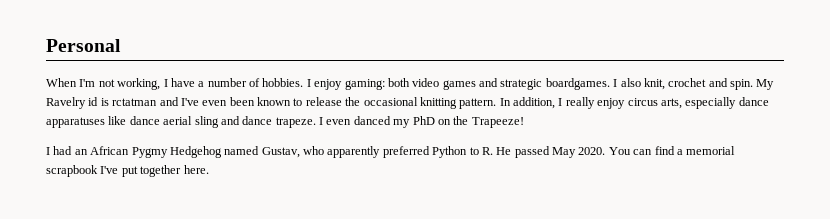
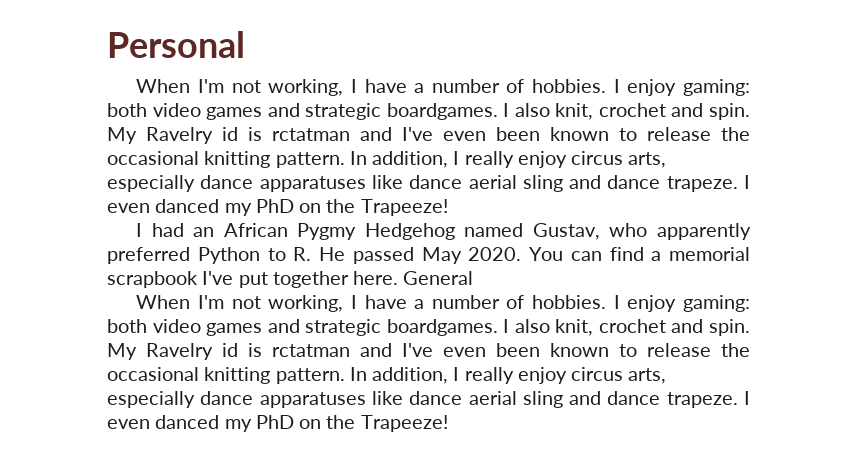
+ General
+ When I'm not working, I have a number of hobbies. I enjoy gaming: both video games and strategic boardgames. I also knit, crochet and spin. My Ravelry id is rctatman and I've even been known to release the occasional knitting pattern. In addition, I really enjoy circus arts, especially dance apparatuses like dance aerial sling and dance trapeze. I even danced my PhD on the Trapeeze!

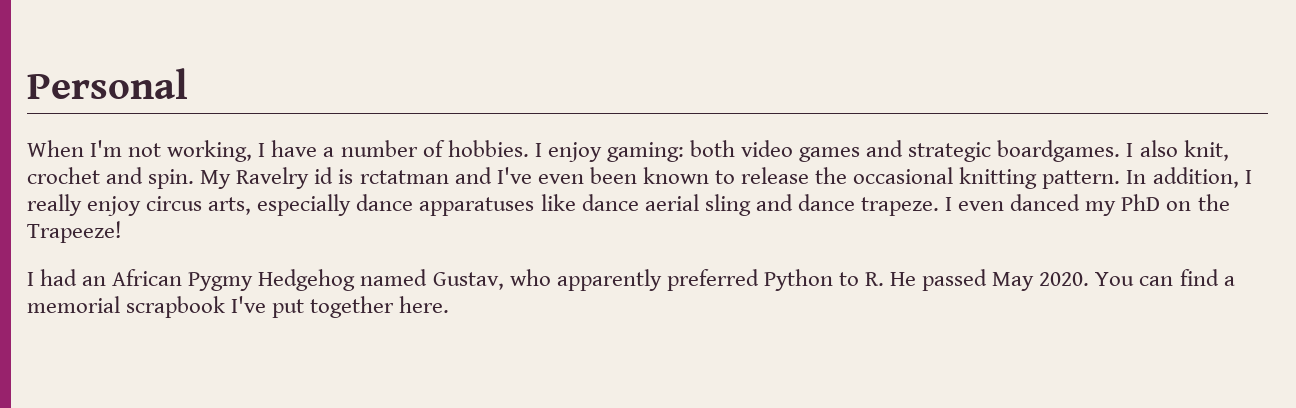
- General
- When I'm not working, I have a number of hobbies. I enjoy gaming: both video games and strategic boardgames. I also knit, crochet and spin. My Ravelry id is rctatman and I've even been known to release the occasional knitting pattern. In addition, I really enjoy circus arts, especially dance apparatuses like dance aerial sling and dance trapeze. I even danced my PhD on the Trapeeze!

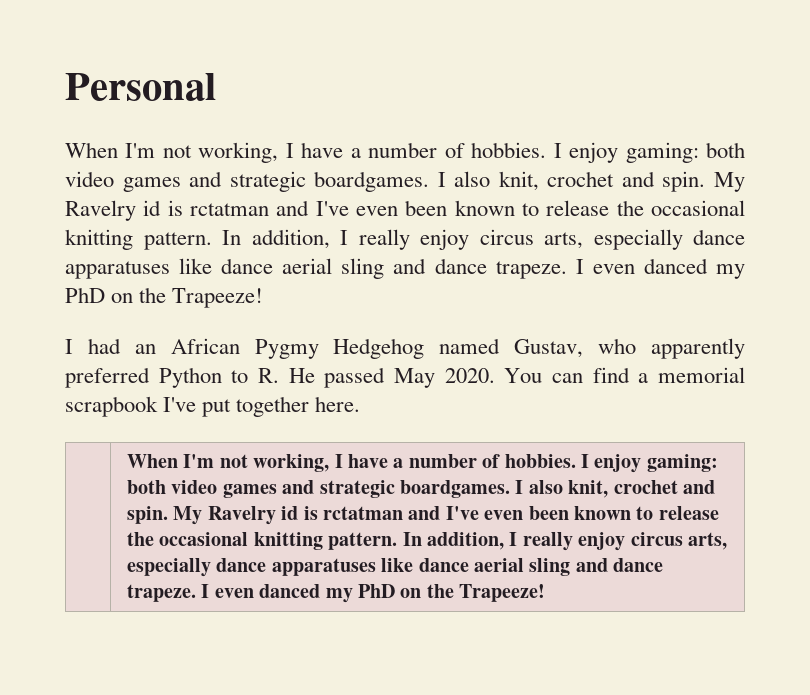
  You can find a memorial scrapbook I've put together here.
+ | When I'm not working, I have a number of hobbies. I enjoy gaming: both video games and strategic boardgames. I also knit, crochet and spin. My Ravelry id is rctatman and I've even been known to release the occasional knitting pattern. In addition, I really enjoy circus arts, especially dance apparatuses like dance aerial sling and dance trapeze. I even danced my PhD on the Trapeeze!

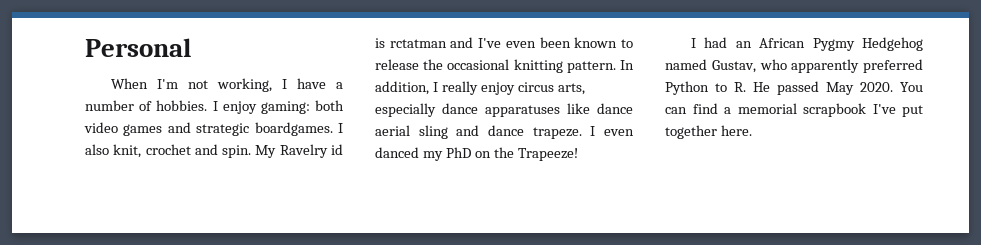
  You can find a memorial scrapbook I've put together here.
- | When I'm not working, I have a number of hobbies. I enjoy gaming: both video games and strategic boardgames. I also knit, crochet and spin. My Ravelry id is rctatman and I've even been known to release the occasional knitting pattern. In addition, I really enjoy circus arts, especially dance apparatuses like dance aerial sling and dance trapeze. I even danced my PhD on the Trapeeze!

